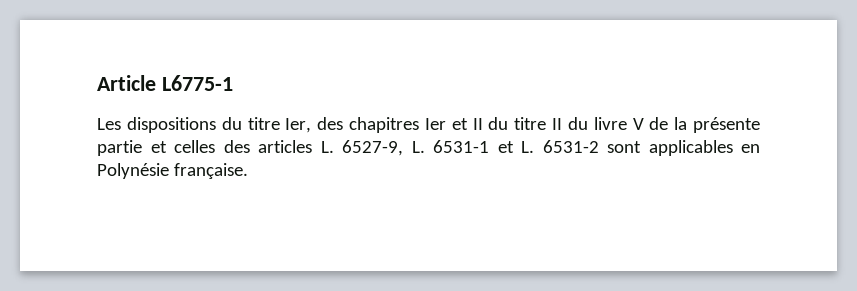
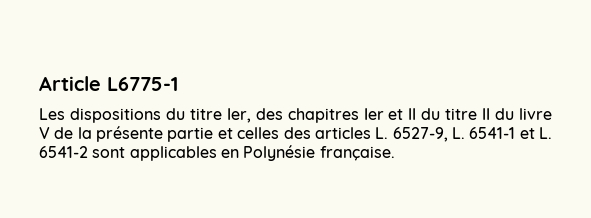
- Les dispositions du titre Ier, des chapitres Ier et II du titre II du livre V de la présente partie et celles des articles L. 6527-9, L. 6531-1 et L. 6531-2 sont applicables en Polynésie française.
+ Les dispositions du titre Ier, des chapitres Ier et II du titre II du livre V de la présente partie et celles des articles L. 6527-9, L. 6541-1 et L. 6541-2 sont applicables en Polynésie française.

